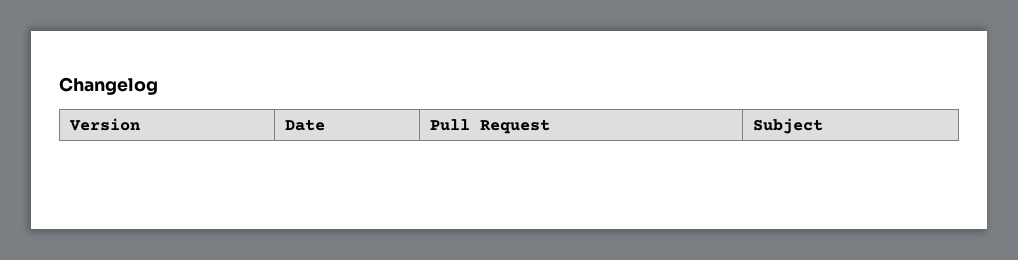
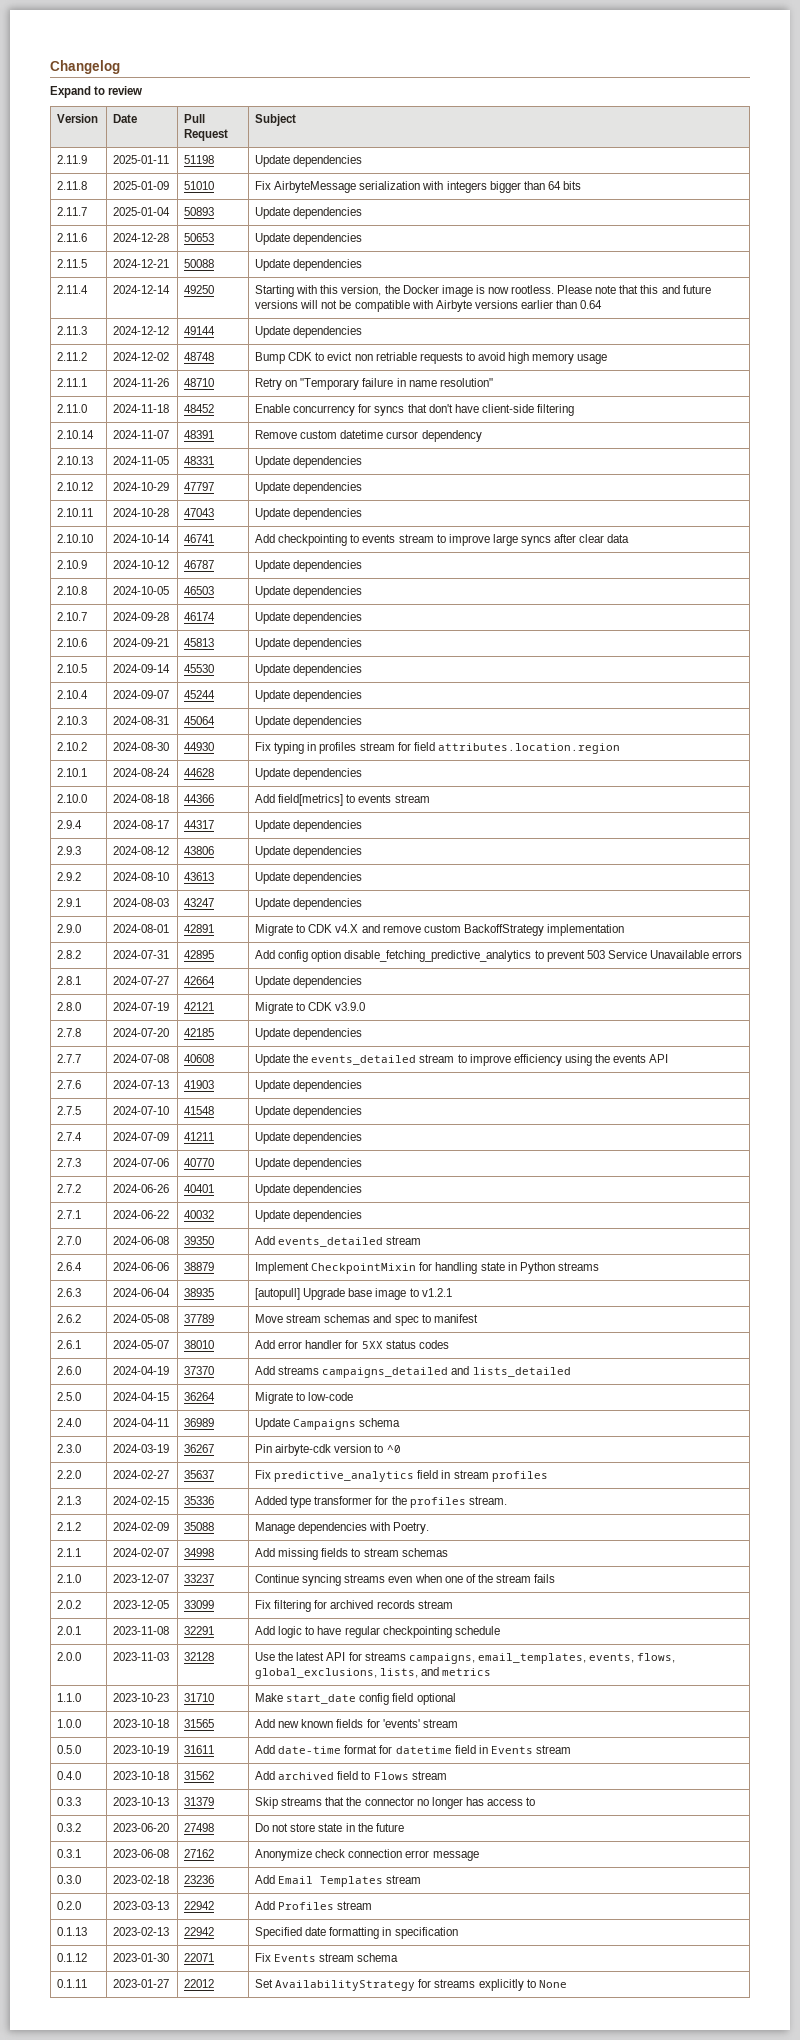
+ Expand to review
+ 2.11.9 | 2025-01-11 | 51198 | Update dependencies
+ 2.11.8 | 2025-01-09 | 51010 | Fix AirbyteMessage serialization with integers bigger than 64 bits
+ 2.11.7 | 2025-01-04 | 50893 | Update dependencies
+ 2.11.6 | 2024-12-28 | 50653 | Update dependencies
+ 2.11.5 | 2024-12-21 | 50088 | Update dependencies
+ 2.11.4 | 2024-12-14 | 49250 | Starting with this version, the Docker image is now rootless. Please note that this and future versions will not be compatible with Airbyte versions earlier than 0.64
+ 2.11.3 | 2024-12-12 | 49144 | Update dependencies
+ 2.11.2 | 2024-12-02 | 48748 | Bump CDK to evict non retriable requests to avoid high memory usage
+ 2.11.1 | 2024-11-26 | 48710 | Retry on "Temporary failure in name resolution"
+ 2.11.0 | 2024-11-18 | 48452 | Enable concurrency for syncs that don't have client-side filtering
+ 2.10.14 | 2024-11-07 | 48391 | Remove custom datetime cursor dependency
+ 2.10.13 | 2024-11-05 | 48331 | Update dependencies
+ 2.10.12 | 2024-10-29 | 47797 | Update dependencies
+ 2.10.11 | 2024-10-28 | 47043 | Update dependencies
+ 2.10.10 | 2024-10-14 | 46741 | Add checkpointing to events stream to improve large syncs after clear data
+ 2.10.9 | 2024-10-12 | 46787 | Update dependencies
+ 2.10.8 | 2024-10-05 | 46503 | Update dependencies
+ 2.10.7 | 2024-09-28 | 46174 | Update dependencies
+ 2.10.6 | 2024-09-21 | 45813 | Update dependencies
+ 2.10.5 | 2024-09-14 | 45530 | Update dependencies
+ 2.10.4 | 2024-09-07 | 45244 | Update dependencies
+ 2.10.3 | 2024-08-31 | 45064 | Update dependencies
+ 2.10.2 | 2024-08-30 | 44930 | Fix typing in profiles stream for field attributes.location.region
+ 2.10.1 | 2024-08-24 | 44628 | Update dependencies
+ 2.10.0 | 2024-08-18 | 44366 | Add field[metrics] to events stream
+ 2.9.4 | 2024-08-17 | 44317 | Update dependencies
+ 2.9.3 | 2024-08-12 | 43806 | Update dependencies
+ 2.9.2 | 2024-08-10 | 43613 | Update dependencies
+ 2.9.1 | 2024-08-03 | 43247 | Update dependencies
+ 2.9.0 | 2024-08-01 | 42891 | Migrate to CDK v4.X and remove custom BackoffStrategy implementation
+ 2.8.2 | 2024-07-31 | 42895 | Add config option disable_fetching_predictive_analytics to prevent 503 Service Unavailable errors
+ 2.8.1 | 2024-07-27 | 42664 | Update dependencies
+ 2.8.0 | 2024-07-19 | 42121 | Migrate to CDK v3.9.0
+ 2.7.8 | 2024-07-20 | 42185 | Update dependencies
+ 2.7.7 | 2024-07-08 | 40608 | Update the events_detailed stream to improve efficiency using the events API
+ 2.7.6 | 2024-07-13 | 41903 | Update dependencies
+ 2.7.5 | 2024-07-10 | 41548 | Update dependencies
+ 2.7.4 | 2024-07-09 | 41211 | Update dependencies
+ 2.7.3 | 2024-07-06 | 40770 | Update dependencies
+ 2.7.2 | 2024-06-26 | 40401 | Update dependencies
+ 2.7.1 | 2024-06-22 | 40032 | Update dependencies
+ 2.7.0 | 2024-06-08 | 39350 | Add events_detailed stream
+ 2.6.4 | 2024-06-06 | 38879 | Implement CheckpointMixin for handling state in Python streams
+ 2.6.3 | 2024-06-04 | 38935 | [autopull] Upgrade base image to v1.2.1
+ 2.6.2 | 2024-05-08 | 37789 | Move stream schemas and spec to manifest
+ 2.6.1 | 2024-05-07 | 38010 | Add error handler for 5XX status codes
+ 2.6.0 | 2024-04-19 | 37370 | Add streams campaigns_detailed and lists_detailed
+ 2.5.0 | 2024-04-15 | 36264 | Migrate to low-code
+ 2.4.0 | 2024-04-11 | 36989 | Update Campaigns schema
+ 2.3.0 | 2024-03-19 | 36267 | Pin airbyte-cdk version to ^0
+ 2.2.0 | 2024-02-27 | 35637 | Fix predictive_analytics field in stream profiles
+ 2.1.3 | 2024-02-15 | 35336 | Added type transformer for the profiles stream.
+ 2.1.2 | 2024-02-09 | 35088 | Manage dependencies with Poetry.
+ 2.1.1 | 2024-02-07 | 34998 | Add missing fields to stream schemas
+ 2.1.0 | 2023-12-07 | 33237 | Continue syncing streams even when one of the stream fails
+ 2.0.2 | 2023-12-05 | 33099 | Fix filtering for archived records stream
+ 2.0.1 | 2023-11-08 | 32291 | Add logic to have regular checkpointing schedule
+ 2.0.0 | 2023-11-03 | 32128 | Use the latest API for streams campaigns, email_templates, events, flows, global_exclusions, lists, and metrics
+ 1.1.0 | 2023-10-23 | 31710 | Make start_date config field optional
+ 1.0.0 | 2023-10-18 | 31565 | Add new known fields for 'events' stream
+ 0.5.0 | 2023-10-19 | 31611 | Add date-time format for datetime field in Events stream
+ 0.4.0 | 2023-10-18 | 31562 | Add archived field to Flows stream
+ 0.3.3 | 2023-10-13 | 31379 | Skip streams that the connector no longer has access to
+ 0.3.2 | 2023-06-20 | 27498 | Do not store state in the future
+ 0.3.1 | 2023-06-08 | 27162 | Anonymize check connection error message
+ 0.3.0 | 2023-02-18 | 23236 | Add Email Templates stream
+ 0.2.0 | 2023-03-13 | 22942 | Add Profiles stream
+ 0.1.13 | 2023-02-13 | 22942 | Specified date formatting in specification
+ 0.1.12 | 2023-01-30 | 22071 | Fix Events stream schema
+ 0.1.11 | 2023-01-27 | 22012 | Set AvailabilityStrategy for streams explicitly to None

